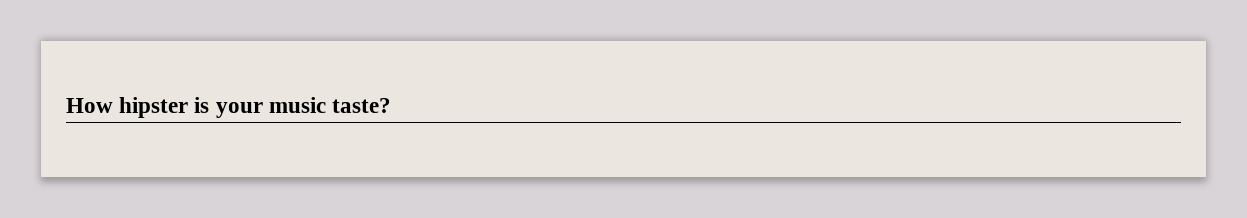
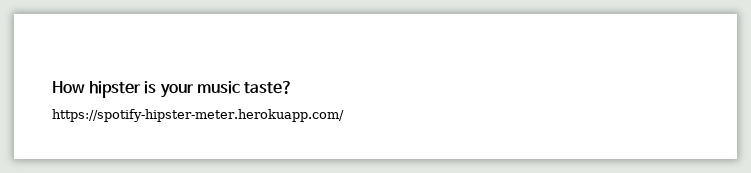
+ https://spotify-hipster-meter.herokuapp.com/

